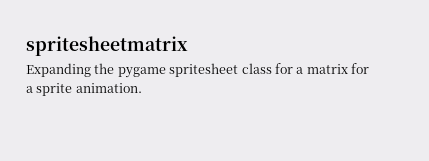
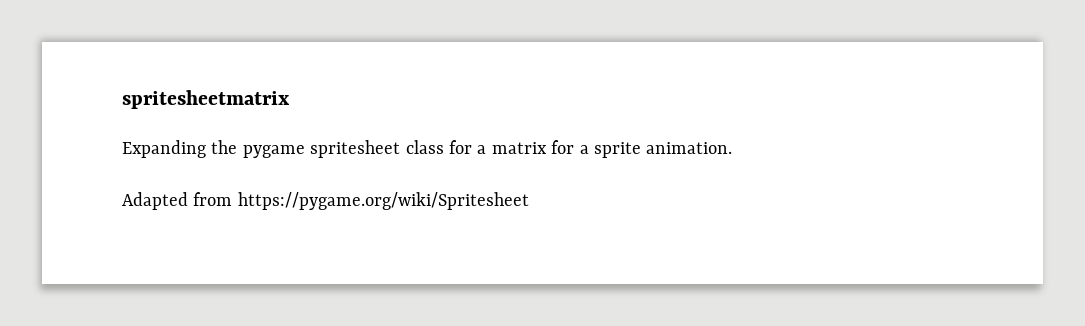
+ Adapted from https://pygame.org/wiki/Spritesheet

